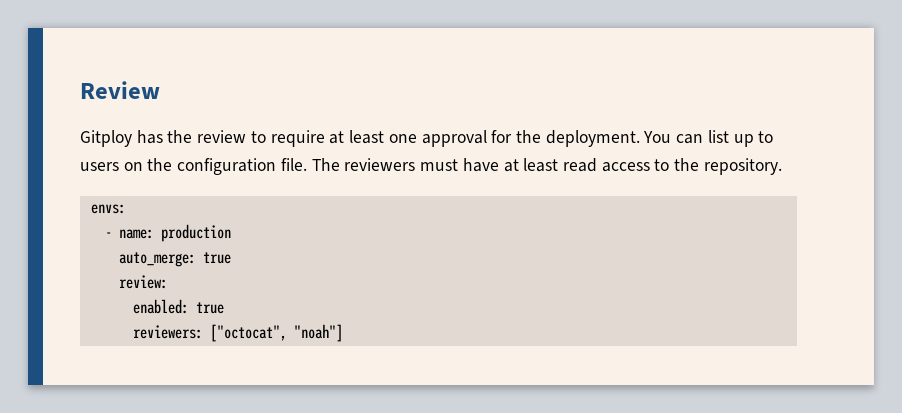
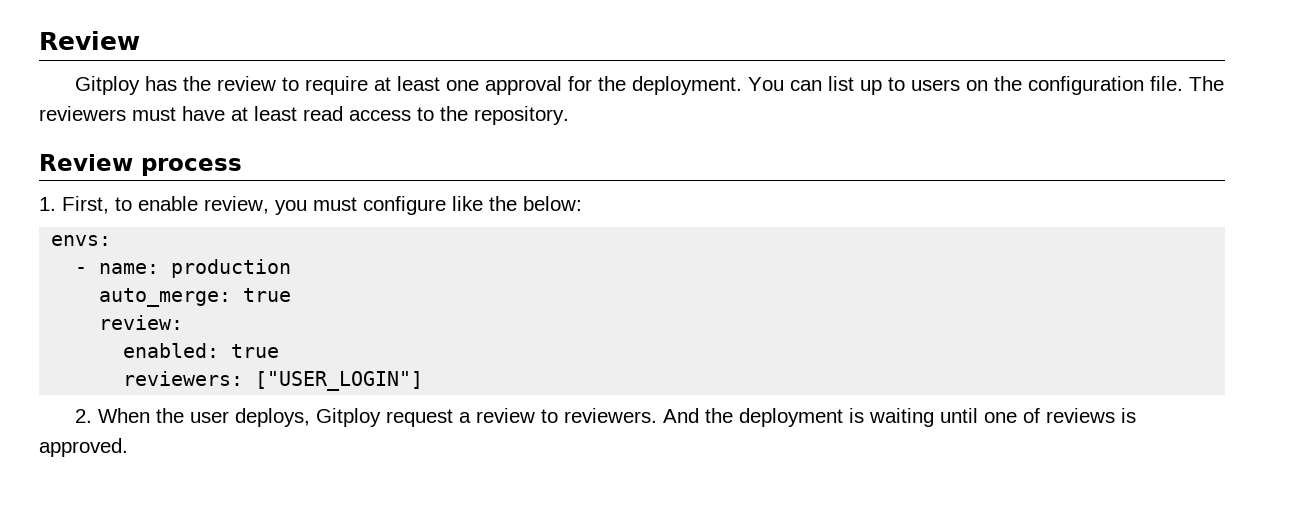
+ Review process
+ 1. First, to enable review, you must configure like the below:
- reviewers: ["octocat", "noah"]
+ reviewers: ["USER_LOGIN"]
+ 2. When the user deploys, Gitploy request a review to reviewers. And the deployment is waiting until one of reviews is approved.

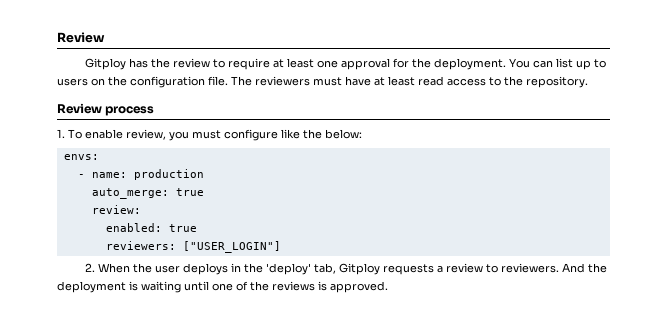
- 1. First, to enable review, you must configure like the below:
+ 1. To enable review, you must configure like the below:
- 2. When the user deploys, Gitploy request a review to reviewers.
+ 2. When the user deploys in the 'deploy' tab, Gitploy requests a review to reviewers.
- And the deployment is waiting until one of reviews is approved.
+ And the deployment is waiting until one of the reviews is approved.

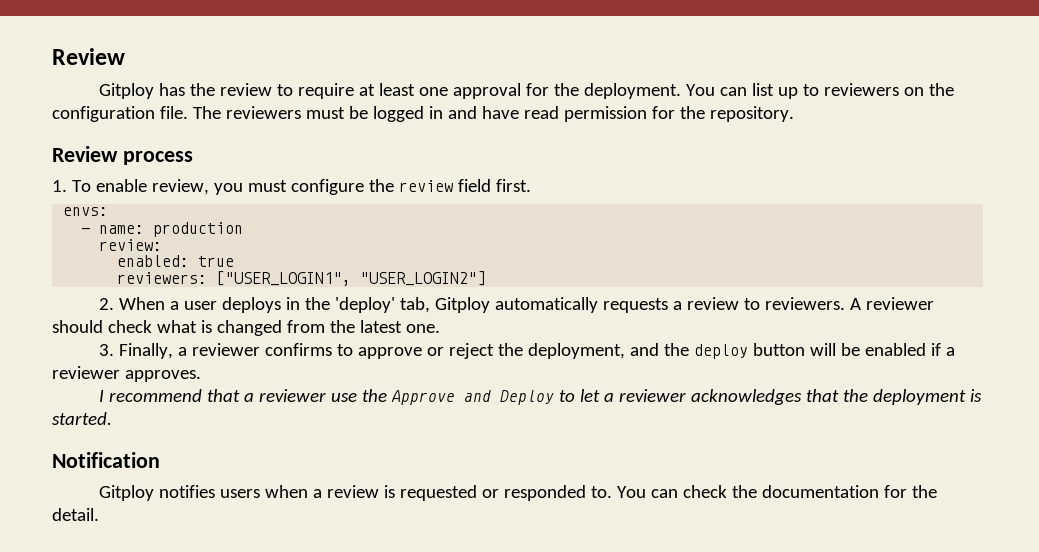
- You can list up to users on the configuration file.
+ You can list up to reviewers on the configuration file.
- The reviewers must have at least read access to the repository.
+ The reviewers must be logged in and have read permission for the repository.
- 1. To enable review, you must configure like the below:
+ 1. To enable review, you must configure the review field first.
- auto_merge: true
- reviewers: ["USER_LOGIN"]
+ reviewers: ["USER_LOGIN1", "USER_LOGIN2"]
- 2. When the user deploys in the 'deploy' tab, Gitploy requests a review to reviewers.
+ 2. When a user deploys in the 'deploy' tab, Gitploy automatically requests a review to reviewers.
- And the deployment is waiting until one of the reviews is approved.
+ A reviewer should check what is changed from the latest one.
+ 3. Finally, a reviewer confirms to approve or reject the deployment, and the deploy button will be enabled if a reviewer approves.
+ I recommend that a reviewer use the Approve and Deploy to let a reviewer acknowledges that the deployment is started.
+ Notification
+ Gitploy notifies users when a review is requested or responded to. You can check the documentation for the detail.

